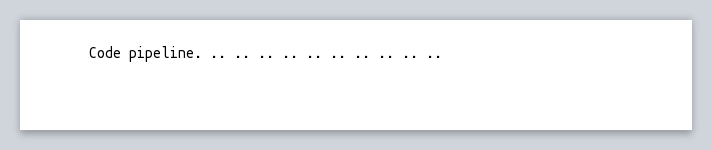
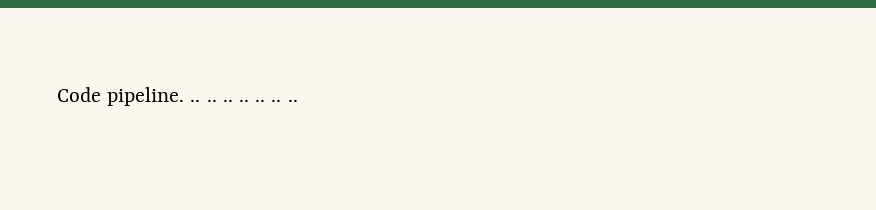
- Code pipeline. .. .. .. .. .. .. .. .. .. ..
+ Code pipeline. .. .. .. .. .. .. ..

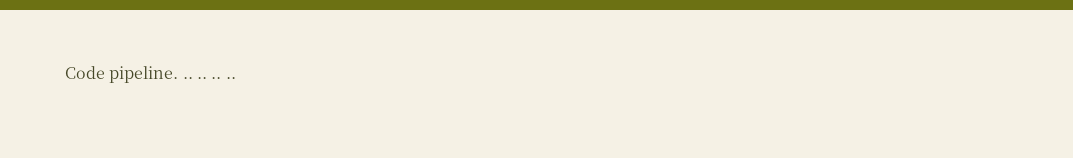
- Code pipeline. .. .. .. .. .. .. ..
+ Code pipeline. .. .. .. ..

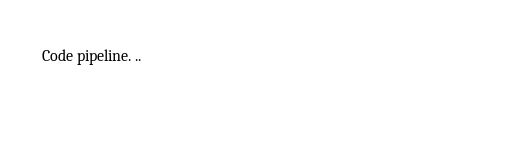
- Code pipeline. .. .. .. ..
+ Code pipeline. ..

